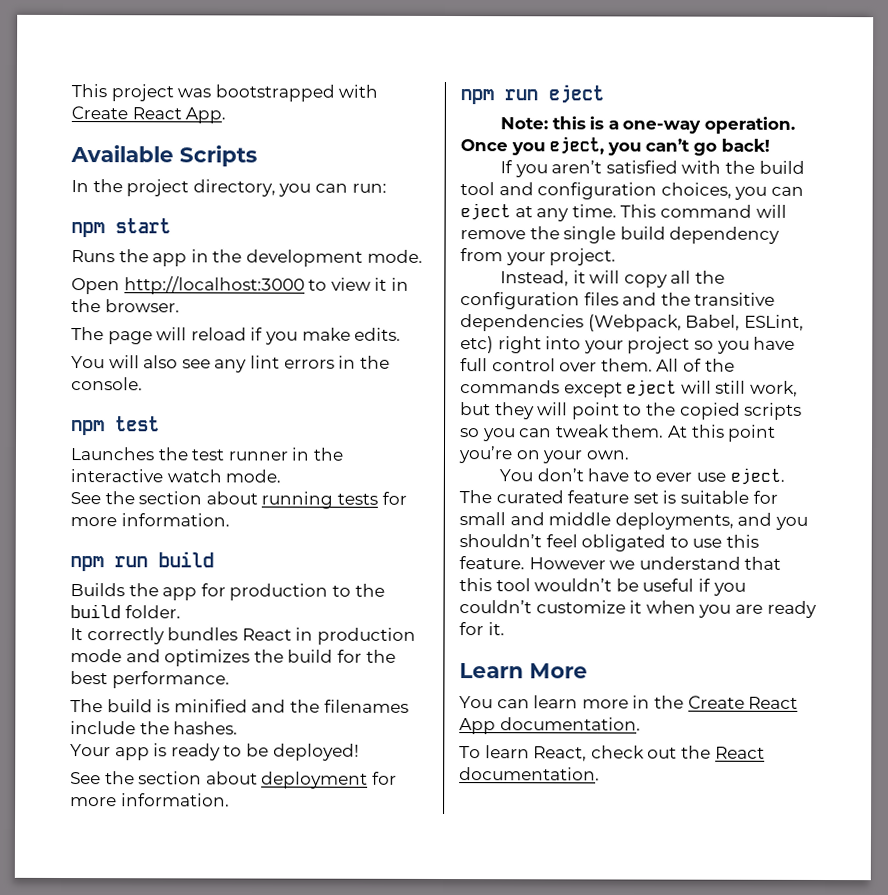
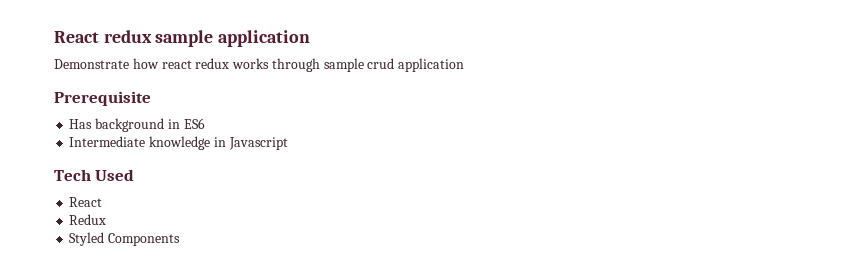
- This project was bootstrapped with Create React App.
- Available Scripts
- In the project directory, you can run:
- npm start
- Runs the app in the development mode.
- Open http://localhost:3000 to view it in the browser.
- The page will reload if you make edits.
- You will also see any lint errors in the console.
- npm test
- Launches the test runner in the interactive watch mode.
- See the section about running tests for more information.
- npm run build
- Builds the app for production to the build folder.
- It correctly bundles React in production mode and optimizes the build for the best performance.
- The build is minified and the filenames include the hashes.
- Your app is ready to be deployed!
- See the section about deployment for more information.
- npm run eject
- Note: this is a one-way operation. Once you eject, you can’t go back!
- If you aren’t satisfied with the build tool and configuration choices, you can eject at any time. This command will remove the single build dependency from your project.
- Instead, it will copy all the configuration files and the transitive dependencies (Webpack, Babel, ESLint, etc) right into your project so you have full control over them. All of the commands except eject will still work, but they will point to the copied scripts so you can tweak them. At this point you’re on your own.
- You don’t have to ever use eject. The curated feature set is suitable for small and middle deployments, and you shouldn’t feel obligated to use this feature. However we understand that this tool wouldn’t be useful if you couldn’t customize it when you are ready for it.
- Learn More
- You can learn more in the Create React App documentation.
- To learn React, check out the React documentation.
+ React redux sample application
+ Demonstrate how react redux works through sample crud application
+ Prerequisite
+ Has background in ES6
+ Intermediate knowledge in Javascript
+ Tech Used
+ React
+ Redux
+ Styled Components

